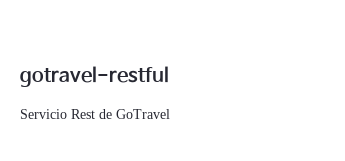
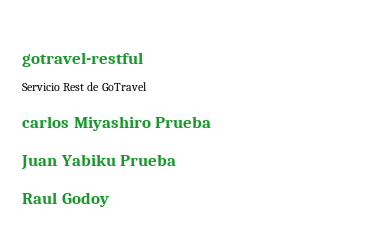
+ carlos Miyashiro Prueba
+ Juan Yabiku Prueba
+ Raul Godoy

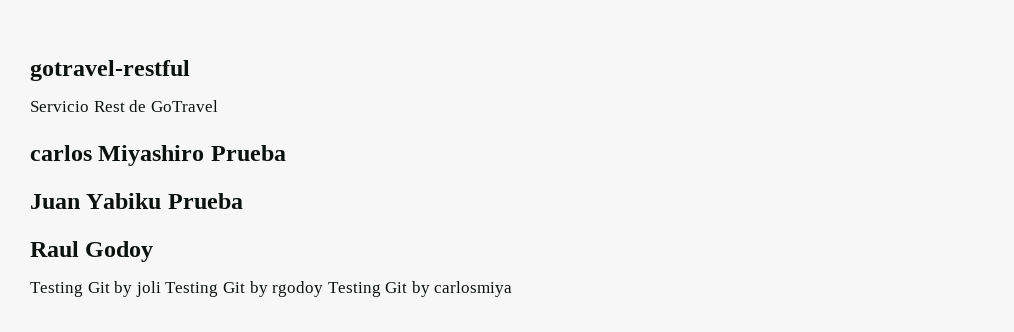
+ Testing Git by joli Testing Git by rgodoy Testing Git by carlosmiya

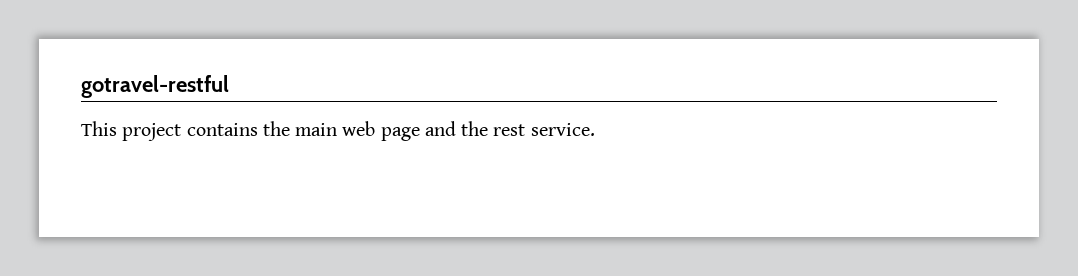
- Servicio Rest de GoTravel
- carlos Miyashiro Prueba
- Juan Yabiku Prueba
- Raul Godoy
- Testing Git by joli Testing Git by rgodoy Testing Git by carlosmiya
+ This project contains the main web page and the rest service.

